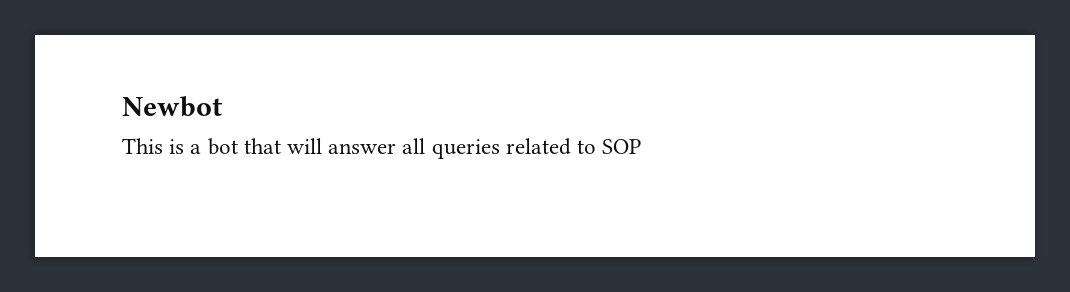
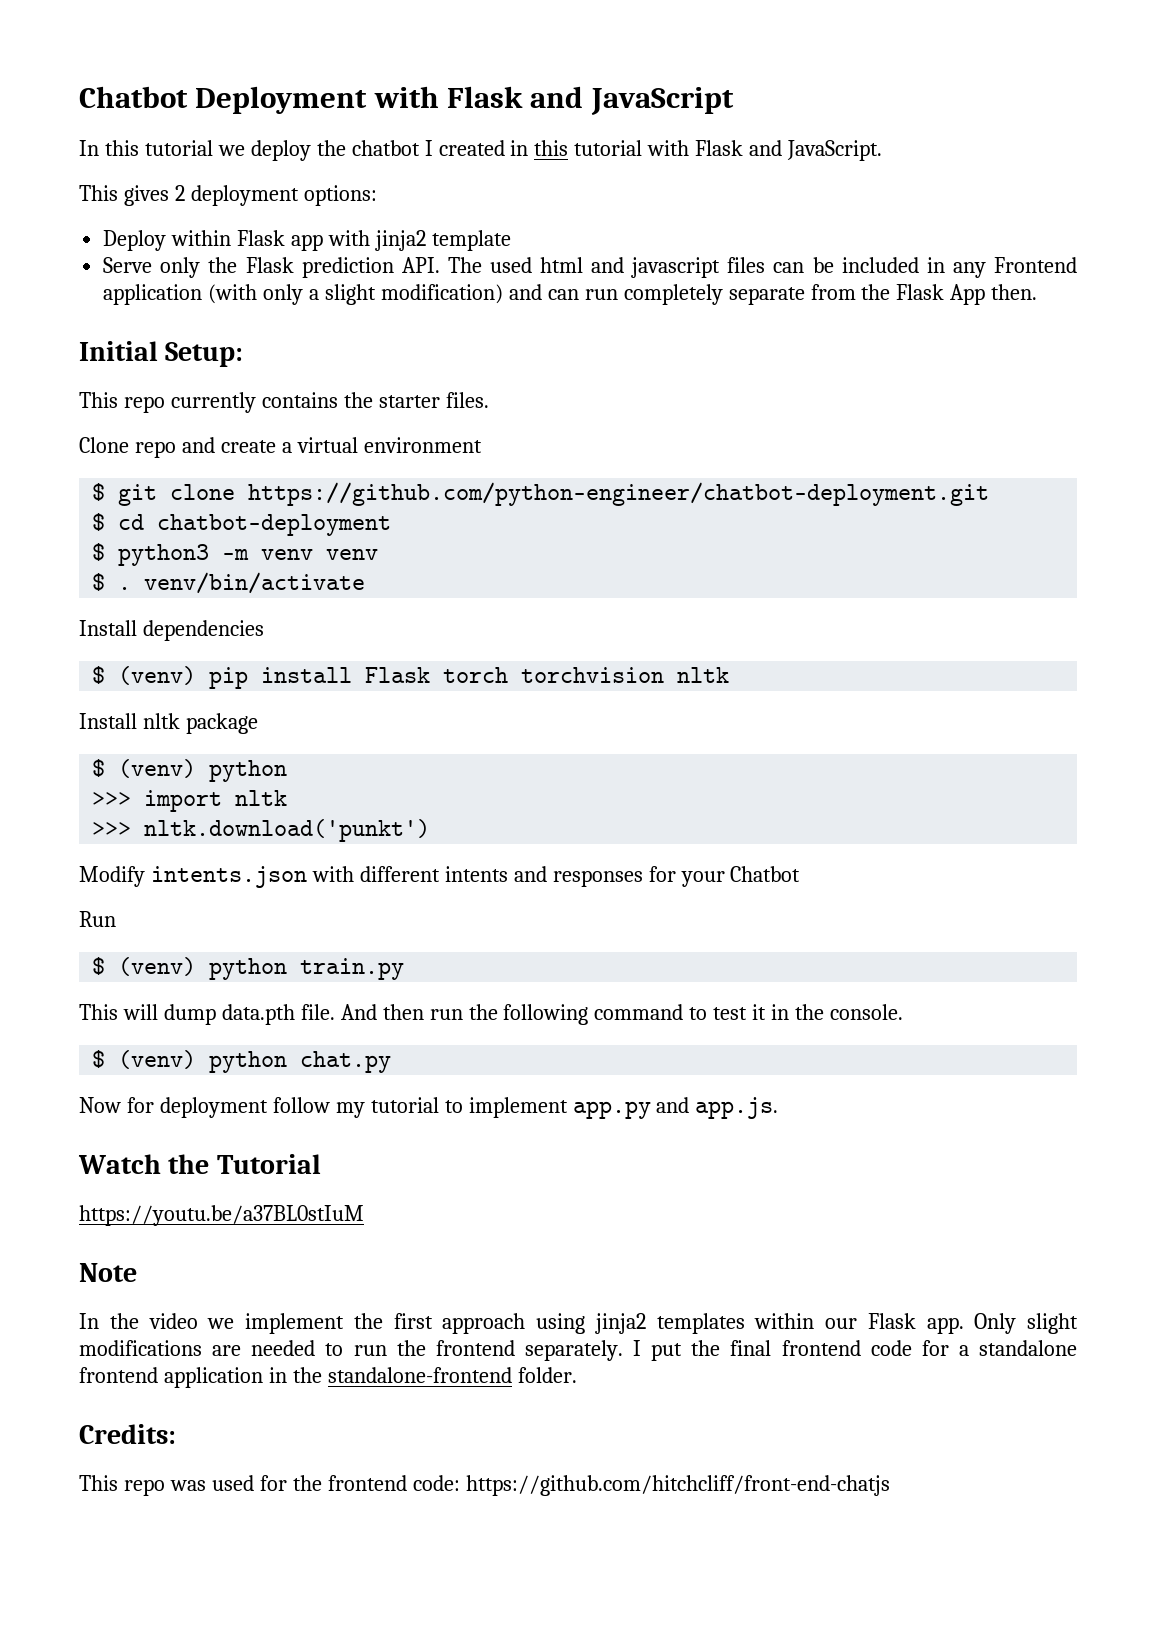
- Newbot
- This is a bot that will answer all queries related to SOP
+ Chatbot Deployment with Flask and JavaScript
+ In this tutorial we deploy the chatbot I created in this tutorial with Flask and JavaScript.
+ This gives 2 deployment options:
+ Deploy within Flask app with jinja2 template
+ Serve only the Flask prediction API. The used html and javascript files can be included in any Frontend application (with only a slight modification) and can run completely separate from the Flask App then.
+ Initial Setup:
+ This repo currently contains the starter files.
+ Clone repo and create a virtual environment
+ $ git clone https://github.com/python-engineer/chatbot-deployment.git
+ $ cd chatbot-deployment
+ $ python3 -m venv venv
+ $ . venv/bin/activate
+ Install dependencies
+ $ (venv) pip install Flask torch torchvision nltk
+ Install nltk package
+ $ (venv) python
+ >>> import nltk
+ >>> nltk.download('punkt')
+ Modify intents.json with different intents and responses for your Chatbot
+ Run
+ $ (venv) python train.py
+ This will dump data.pth file. And then run the following command to test it in the console.
+ $ (venv) python chat.py
+ Now for deployment follow my tutorial to implement app.py and app.js.
+ Watch the Tutorial
+ https://youtu.be/a37BL0stIuM
+ Note
+ In the video we implement the first approach using jinja2 templates within our Flask app. Only slight modifications are needed to run the frontend separately. I put the final frontend code for a standalone frontend application in the standalone-frontend folder.
+ Credits:
+ This repo was used for the frontend code: https://github.com/hitchcliff/front-end-chatjs

